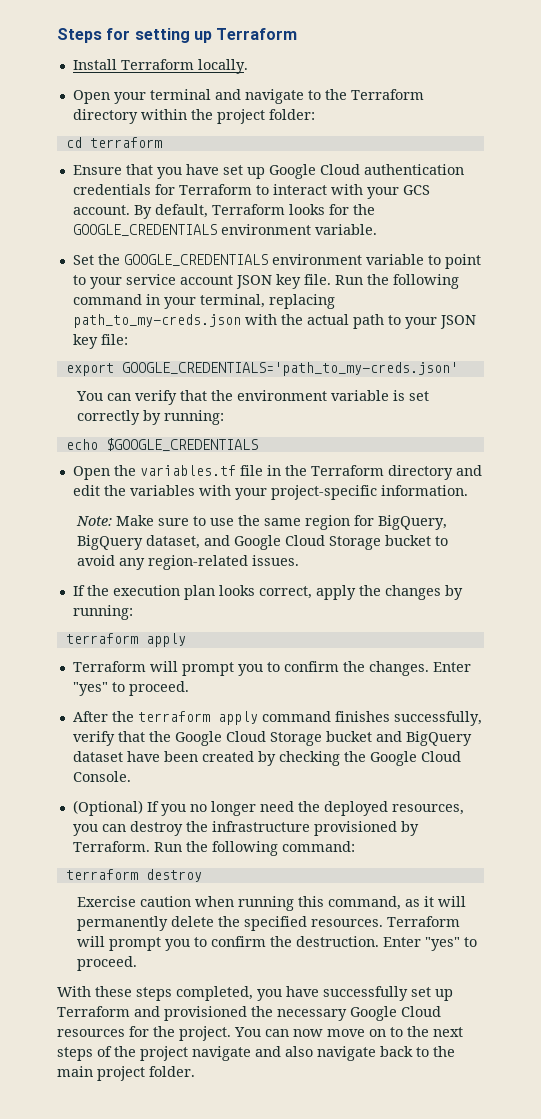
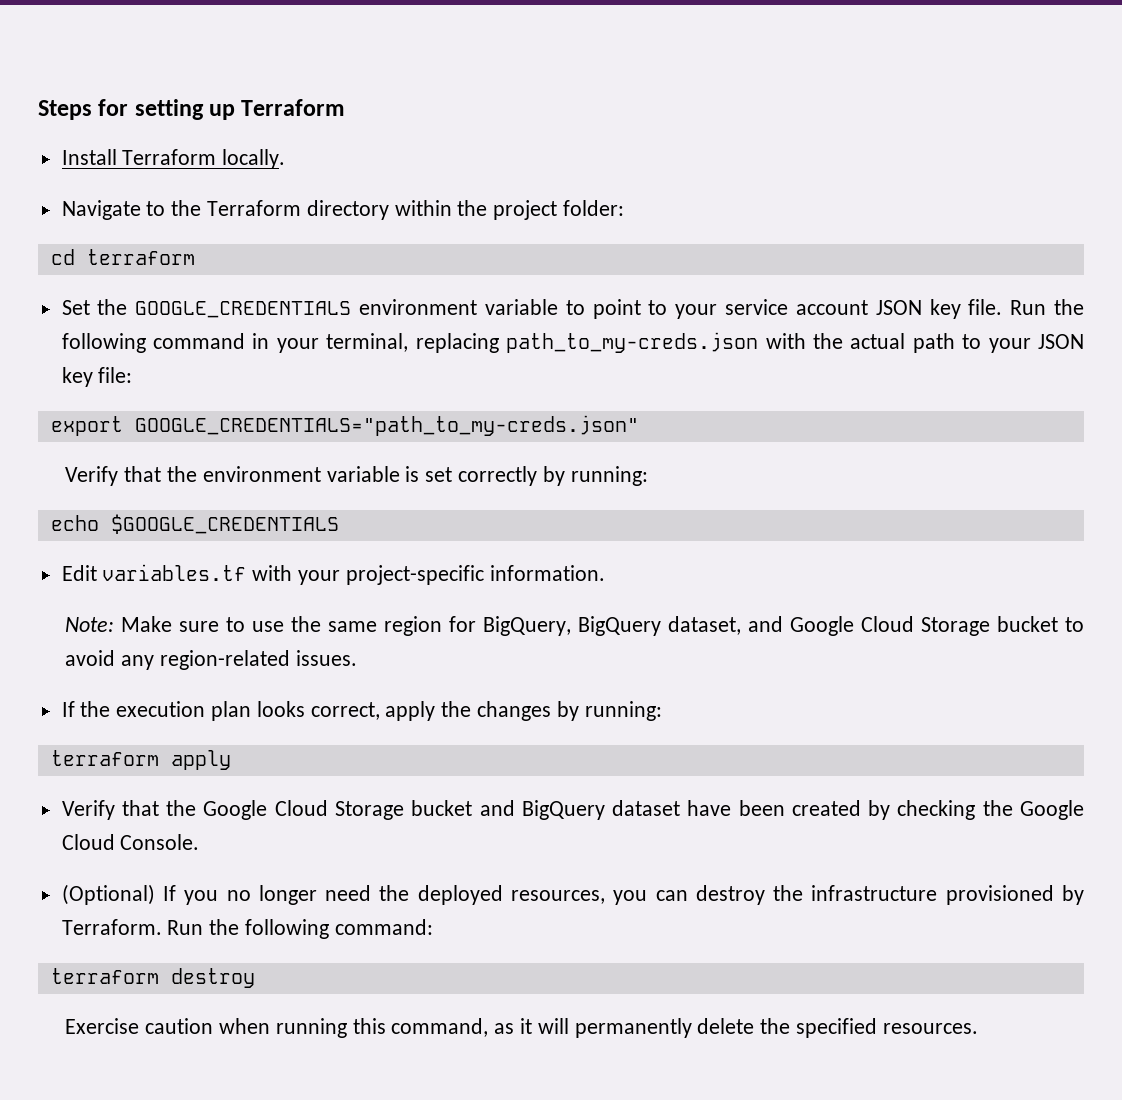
- Open your terminal and navigate to the Terraform directory within the project folder:
+ Navigate to the Terraform directory within the project folder:
- Ensure that you have set up Google Cloud authentication credentials for Terraform to interact with your GCS account. By default, Terraform looks for the GOOGLE_CREDENTIALS environment variable.
- export GOOGLE_CREDENTIALS='path_to_my-creds.json'
- You can verify that the environment variable is set correctly by running:
+ export GOOGLE_CREDENTIALS="path_to_my-creds.json"
+ Verify that the environment variable is set correctly by running:
- Open the variables.tf file in the Terraform directory and edit the variables with your project-specific information.
+ Edit variables.tf with your project-specific information.
- Terraform will prompt you to confirm the changes. Enter "yes" to proceed.
- After the terraform apply command finishes successfully, verify that the Google Cloud Storage bucket and BigQuery dataset have been created by checking the Google Cloud Console.
+ Verify that the Google Cloud Storage bucket and BigQuery dataset have been created by checking the Google Cloud Console.
- Terraform will prompt you to confirm the destruction. Enter "yes" to proceed.
- With these steps completed, you have successfully set up Terraform and provisioned the necessary Google Cloud resources for the project. You can now move on to the next steps of the project navigate and also navigate back to the main project folder.

